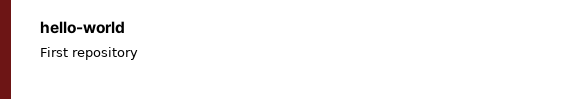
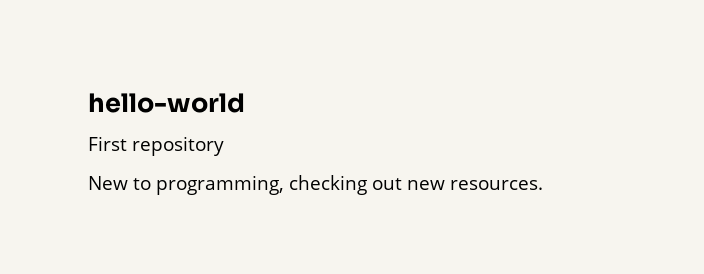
+ New to programming, checking out new resources.

